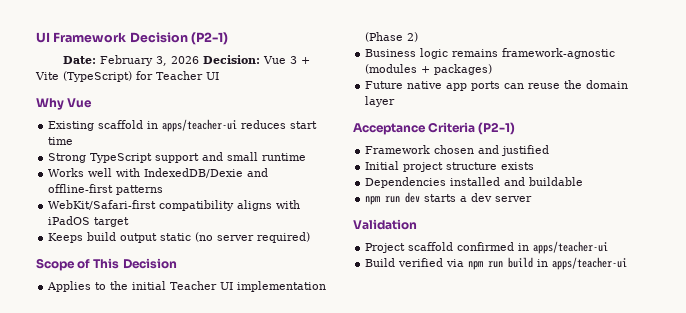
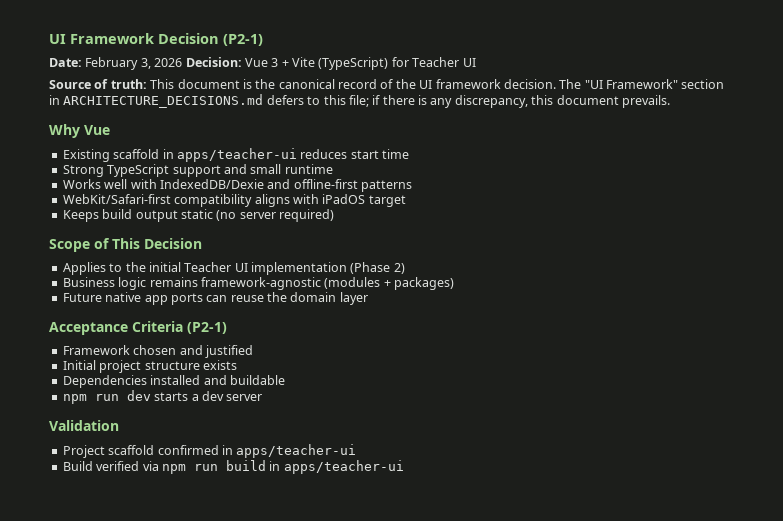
+ Source of truth: This document is the canonical record of the UI framework decision. The "UI Framework" section in ARCHITECTURE_DECISIONS.md defers to this file; if there is any discrepancy, this document prevails.

